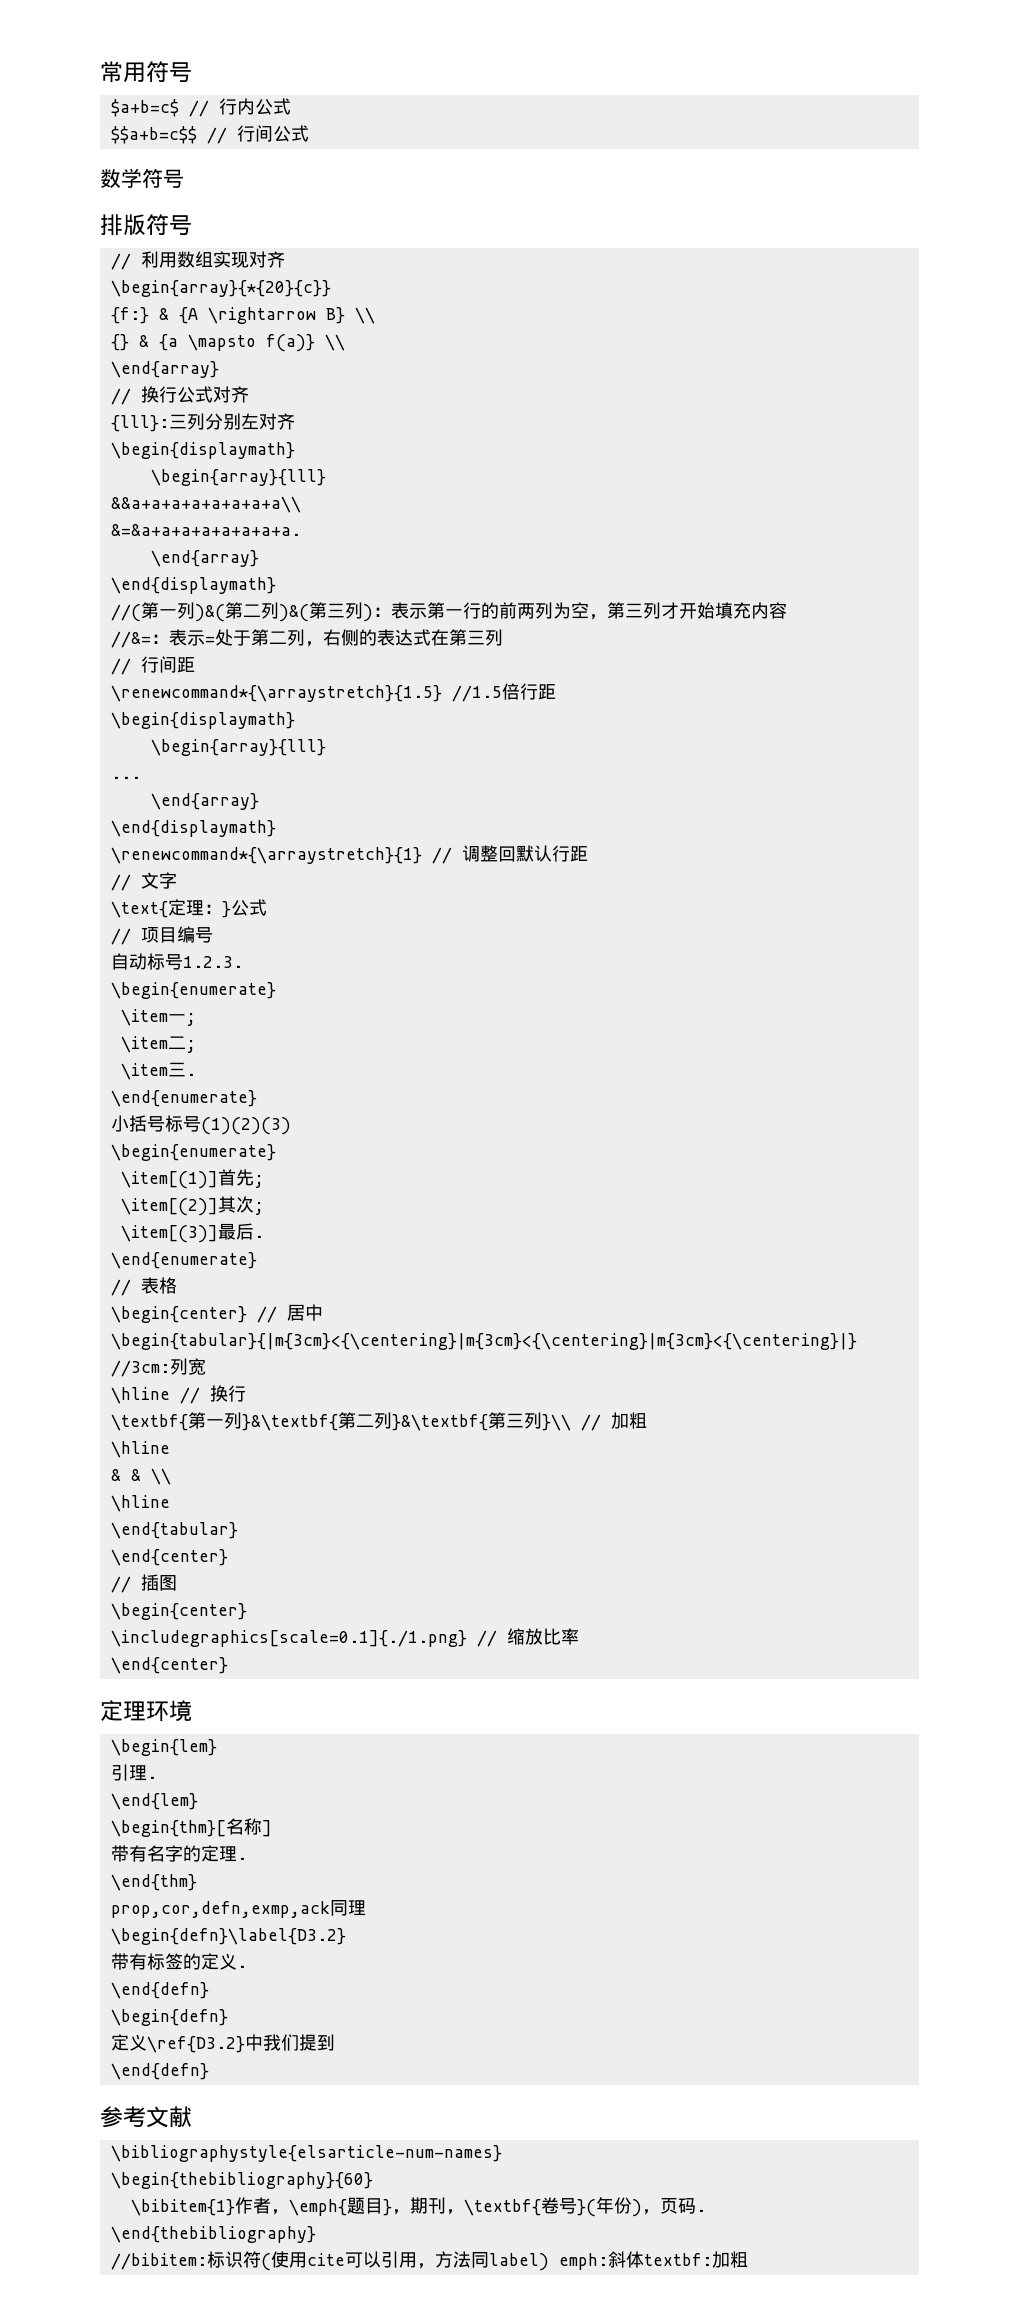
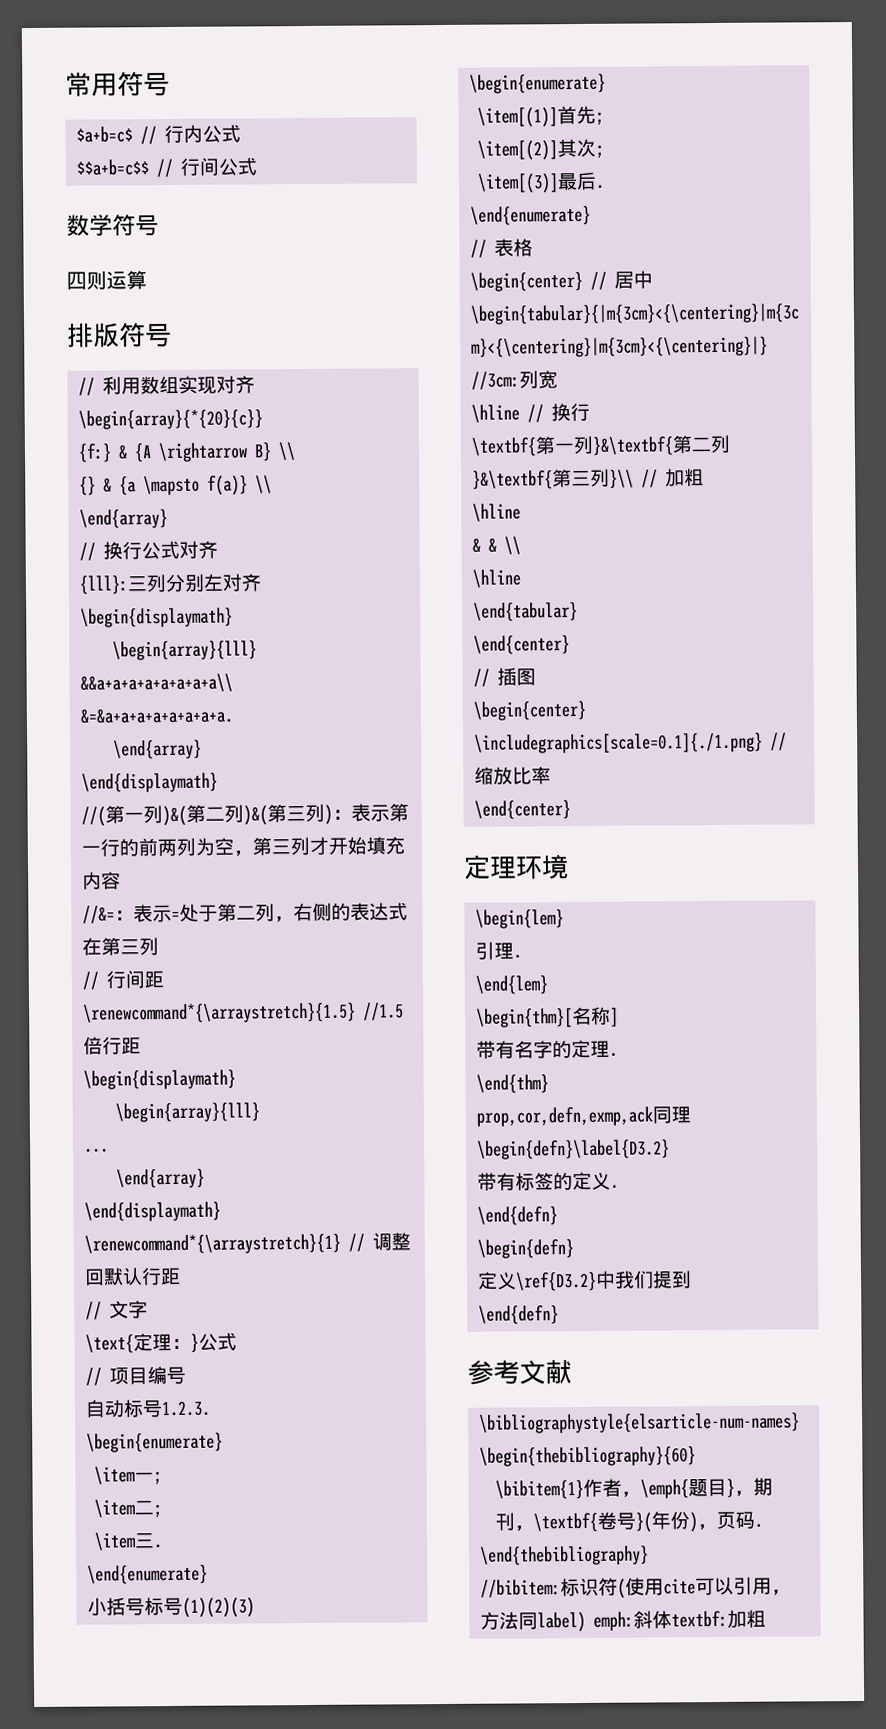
+ 四则运算

